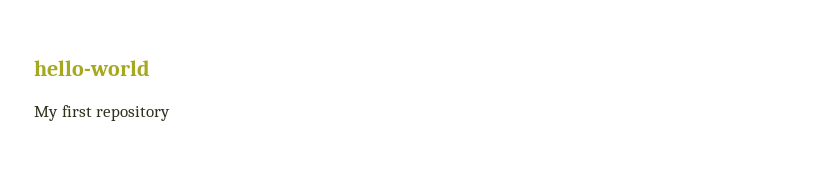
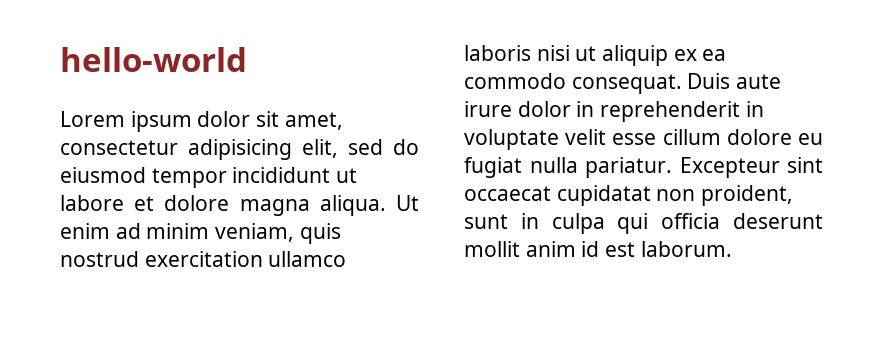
- My first repository
+ Lorem ipsum dolor sit amet, consectetur adipisicing elit, sed do eiusmod tempor incididunt ut labore et dolore magna aliqua. Ut enim ad minim veniam, quis nostrud exercitation ullamco laboris nisi ut aliquip ex ea commodo consequat. Duis aute irure dolor in reprehenderit in voluptate velit esse cillum dolore eu fugiat nulla pariatur. Excepteur sint occaecat cupidatat non proident, sunt in culpa qui officia deserunt mollit anim id est laborum.

